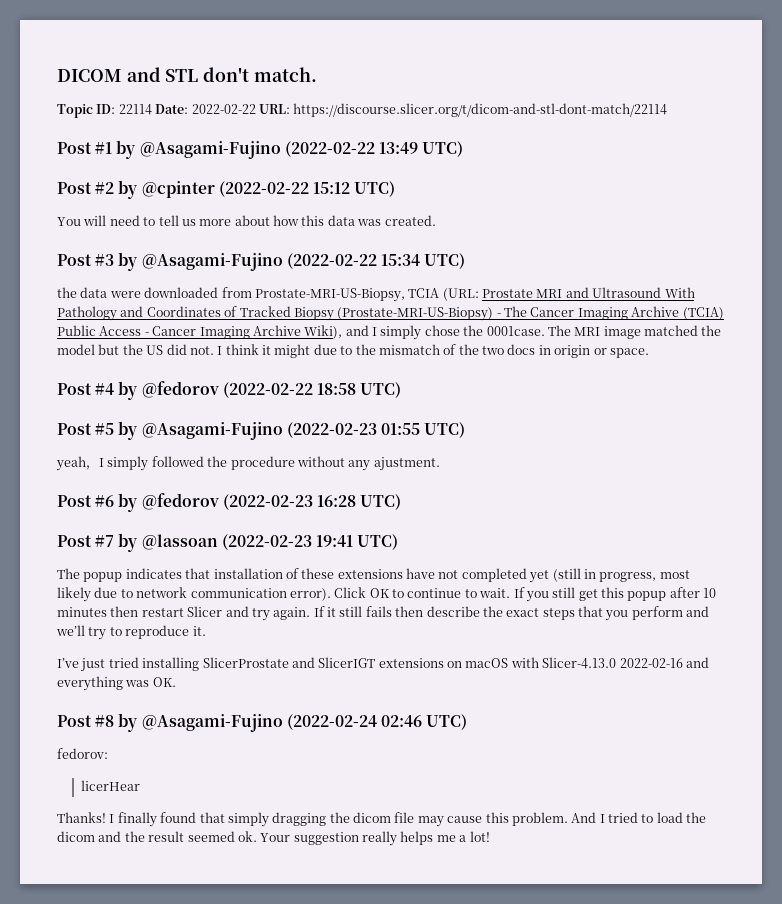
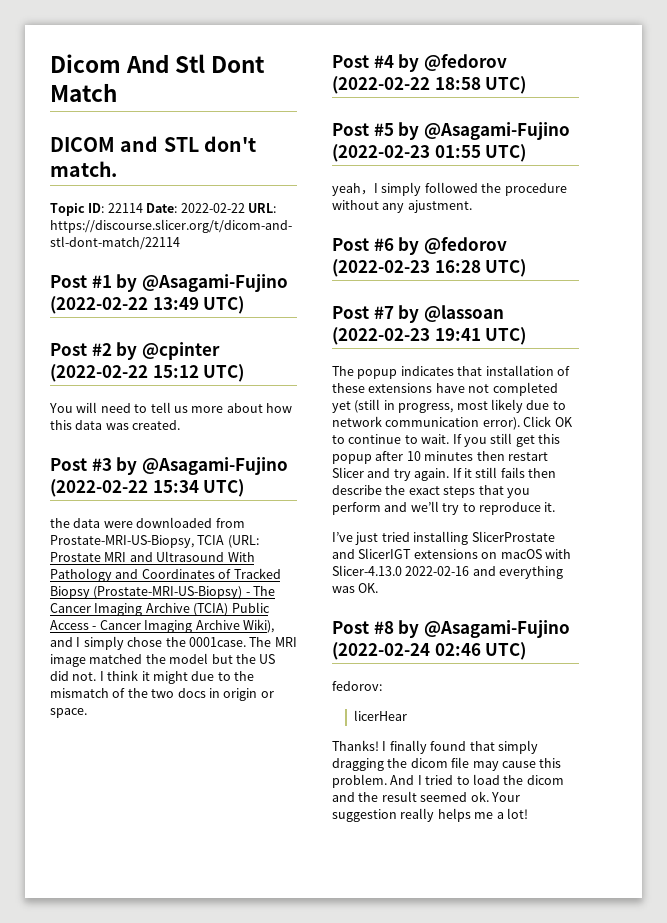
+ Dicom And Stl Dont Match

